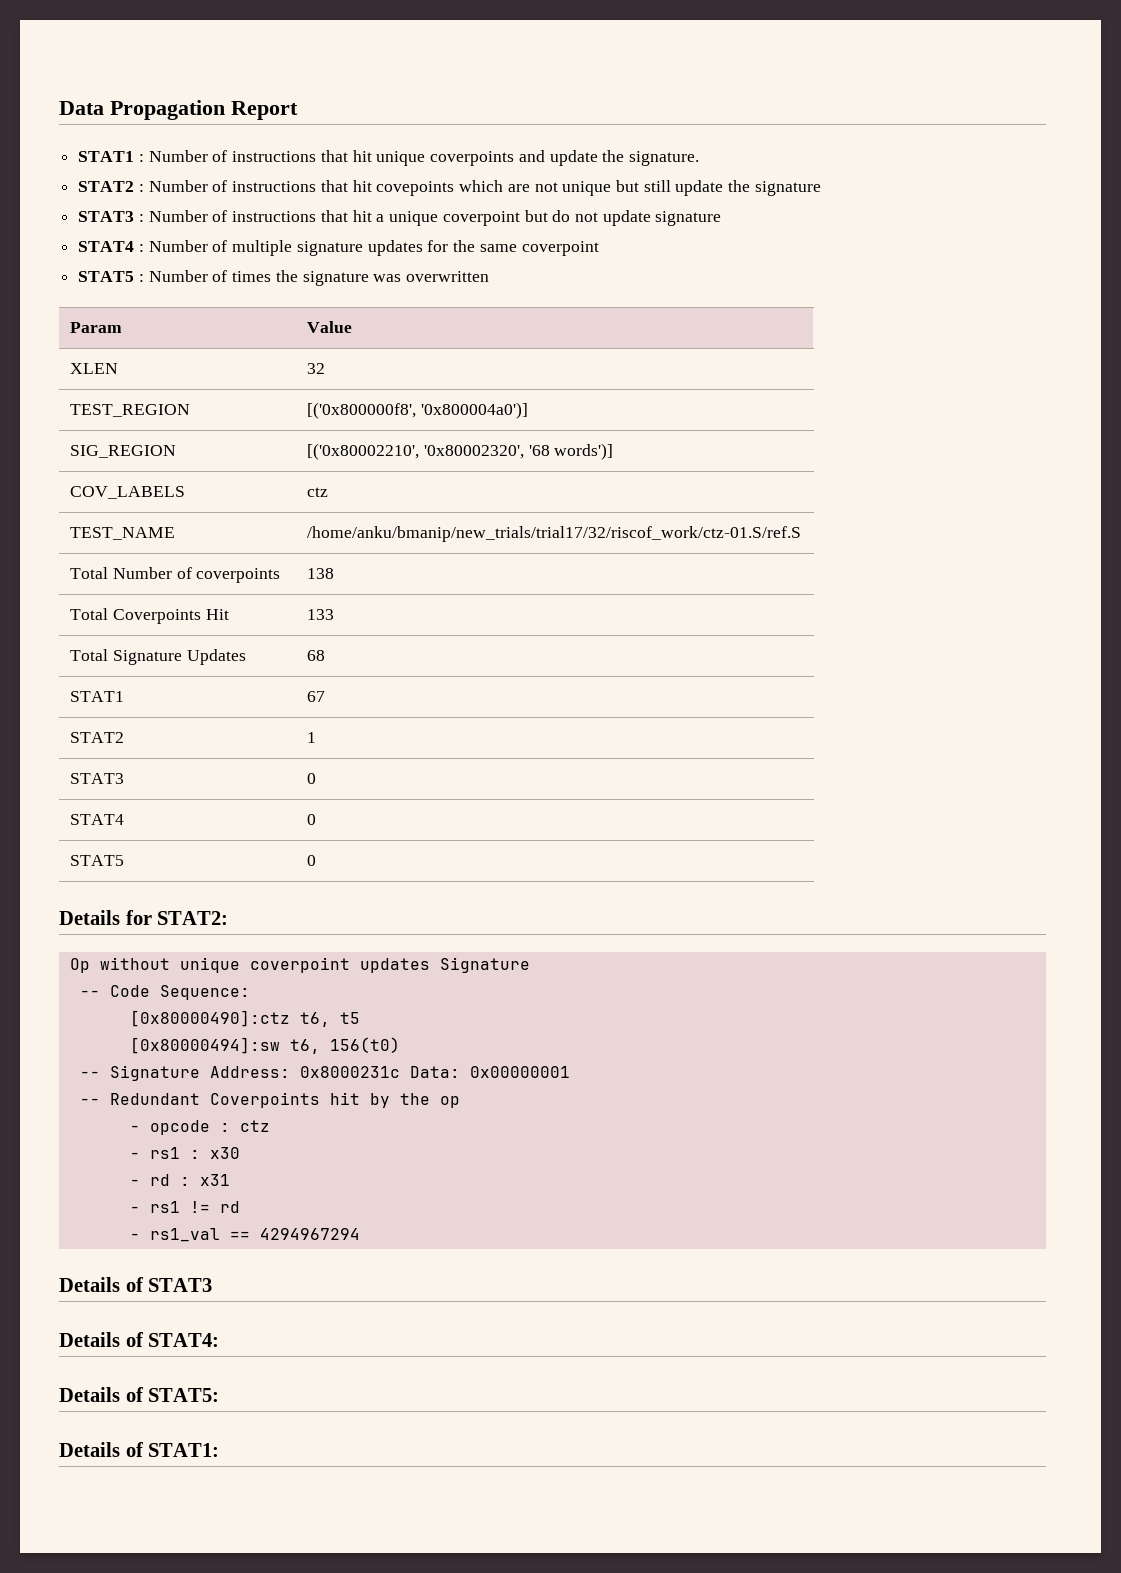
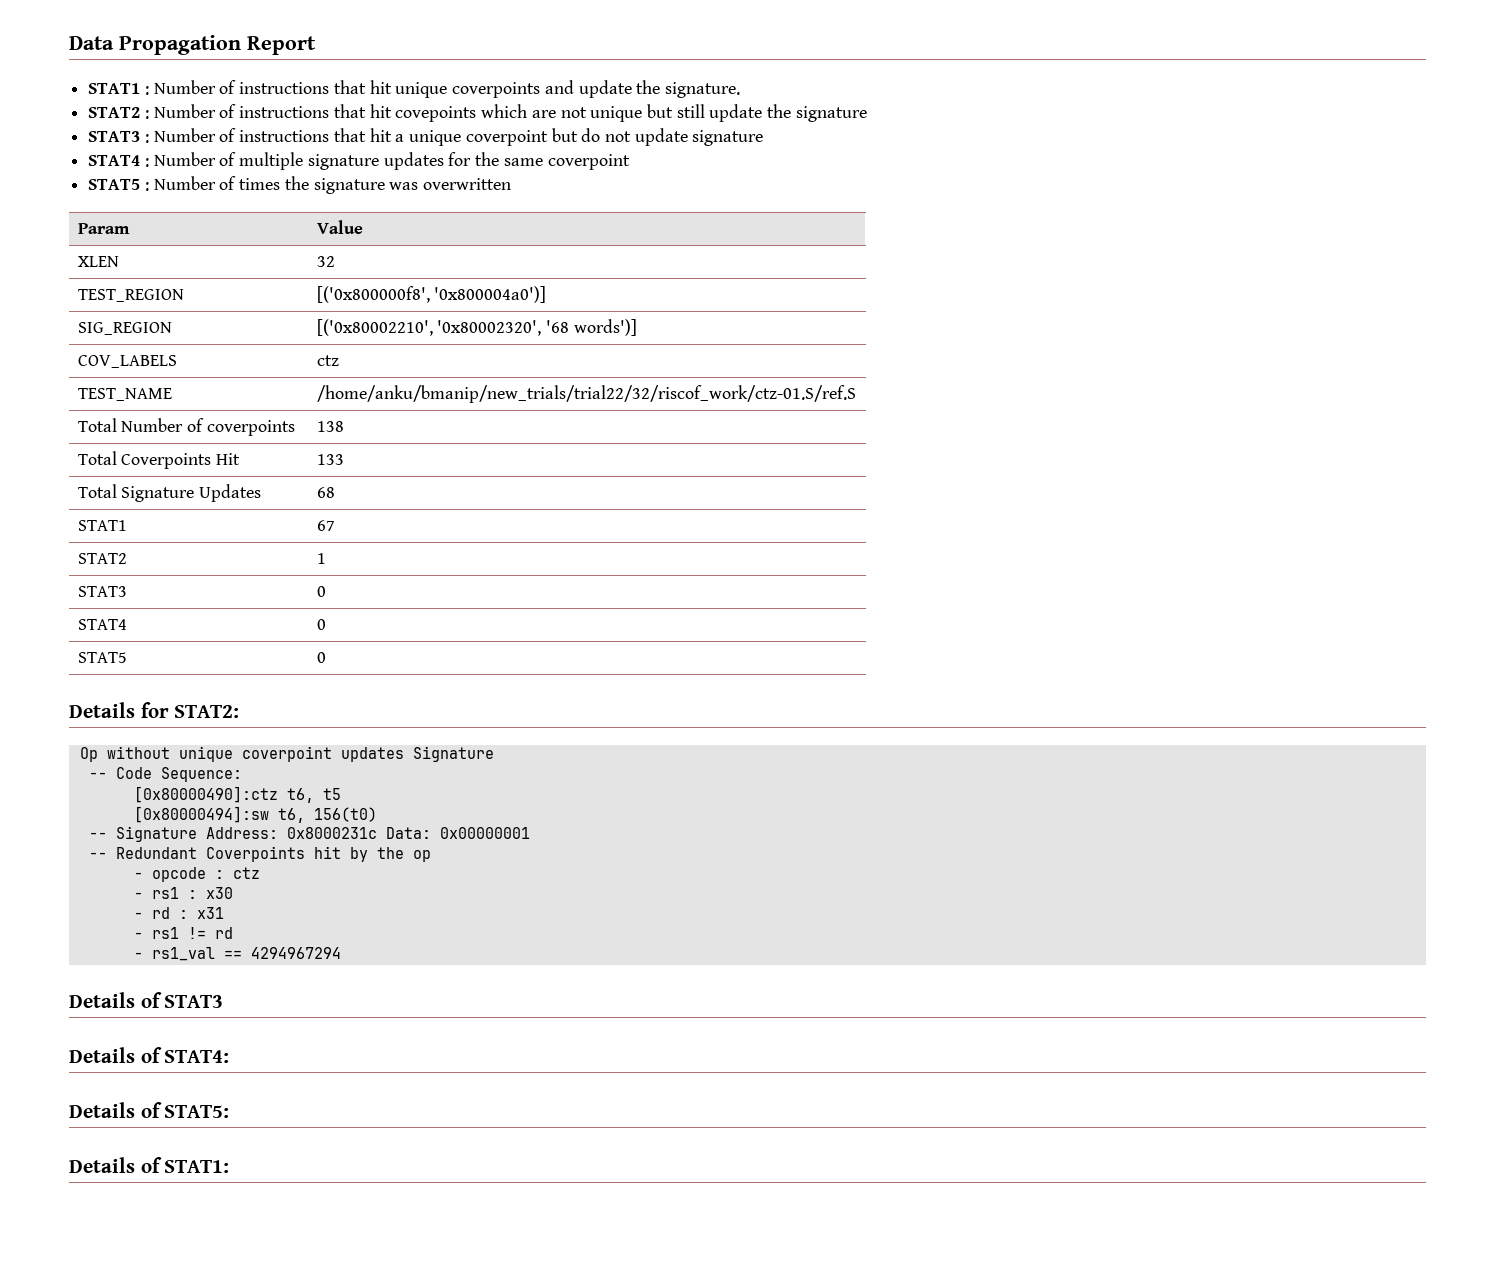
- TEST_NAME | /home/anku/bmanip/new_trials/trial17/32/riscof_work/ctz-01.S/ref.S
+ TEST_NAME | /home/anku/bmanip/new_trials/trial22/32/riscof_work/ctz-01.S/ref.S

